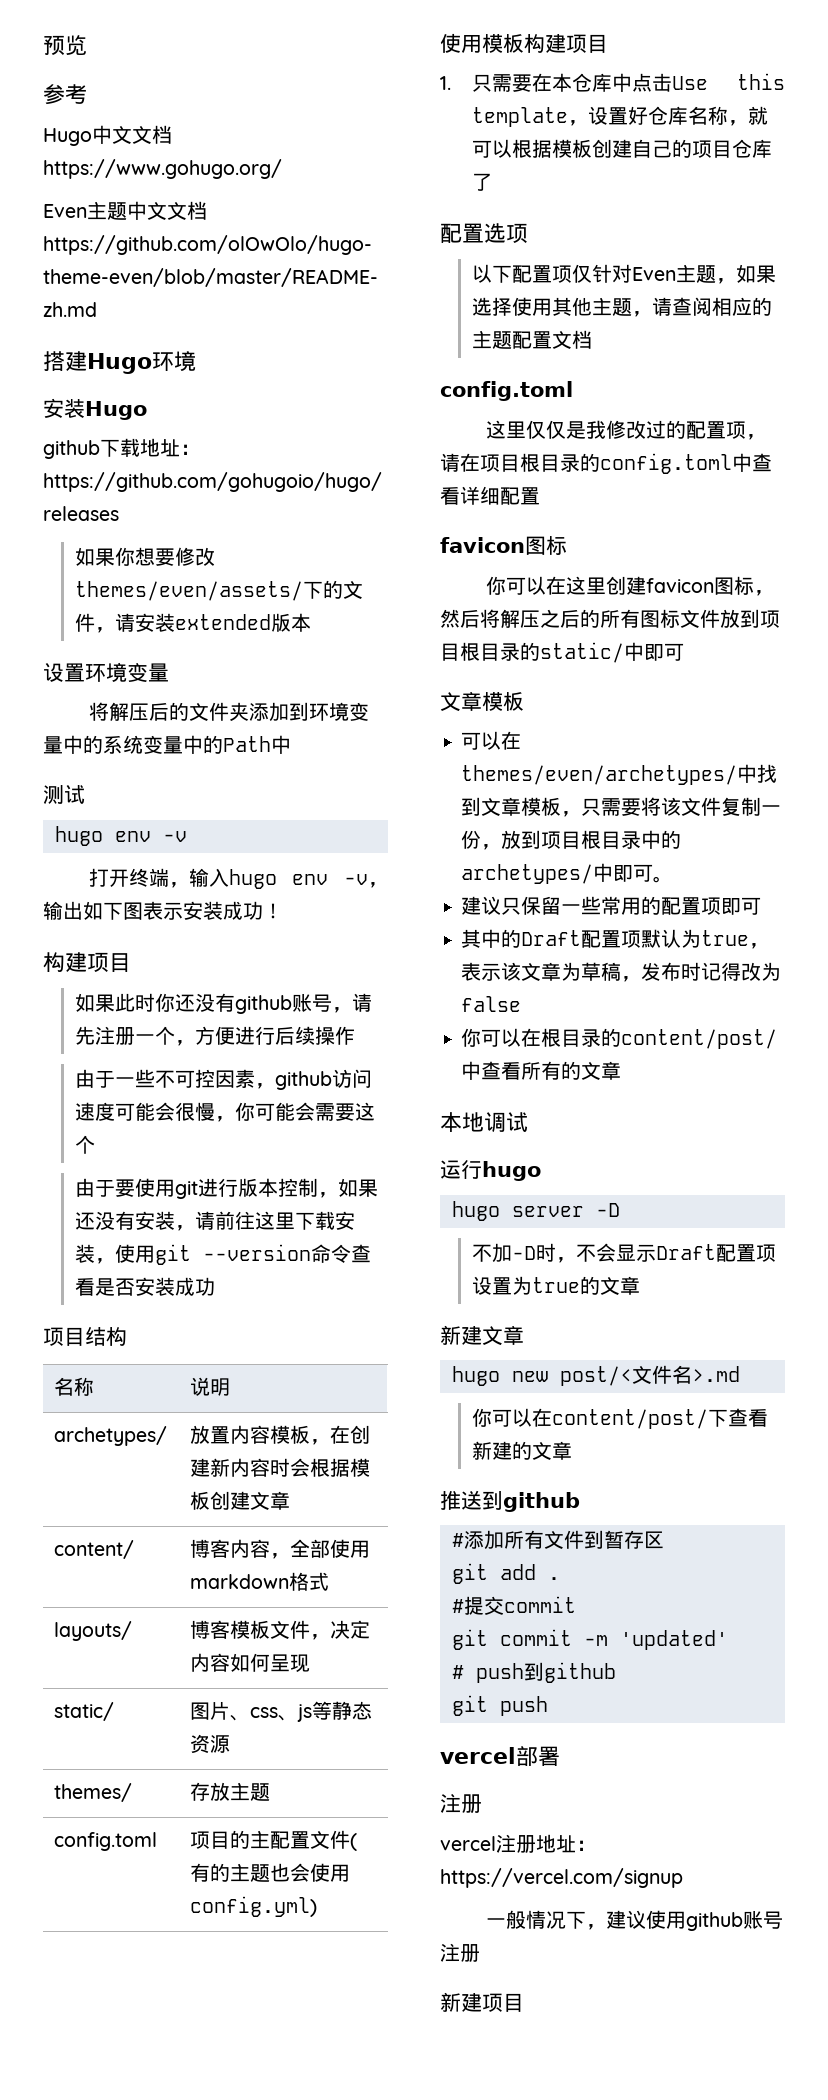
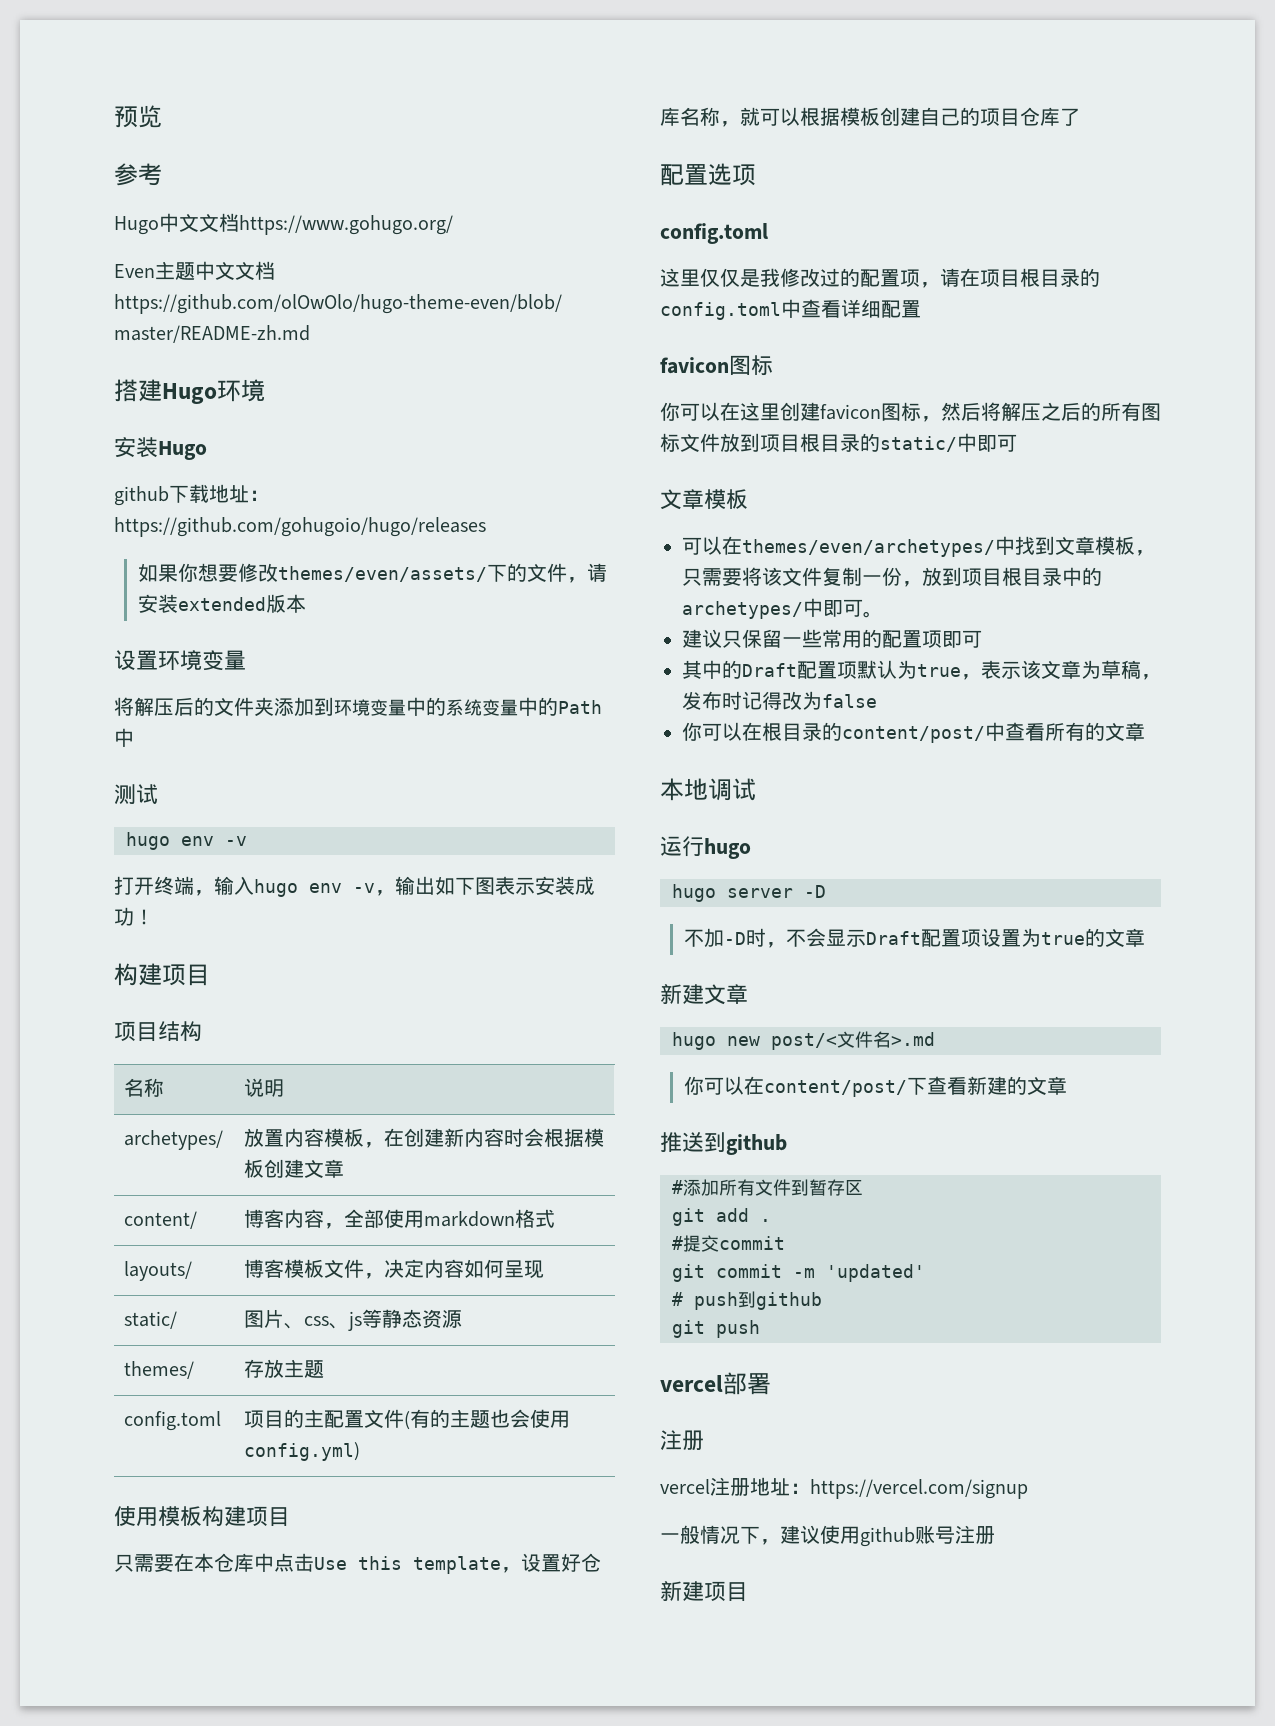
- 如果此时你还没有github账号，请先注册一个，方便进行后续操作
- 由于一些不可控因素，github访问速度可能会很慢，你可能会需要这个
- 由于要使用git进行版本控制，如果还没有安装，请前往这里下载安装，使用git --version命令查看是否安装成功
- 1.只需要在本仓库中点击Use this template，设置好仓库名称，就可以根据模板创建自己的项目仓库了
+ 只需要在本仓库中点击Use this template，设置好仓库名称，就可以根据模板创建自己的项目仓库了
- 以下配置项仅针对Even主题，如果选择使用其他主题，请查阅相应的主题配置文档

